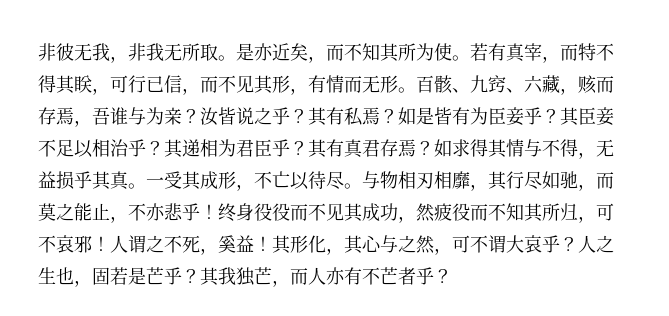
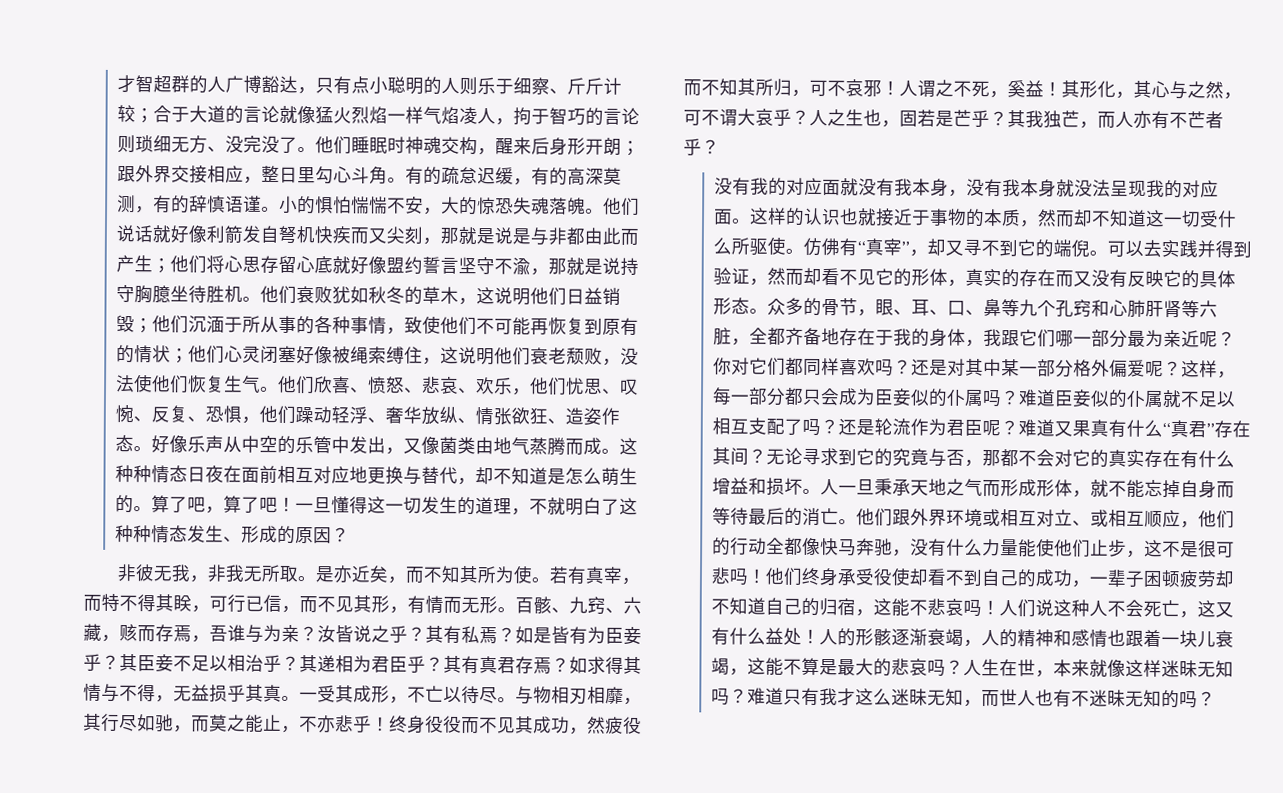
+ 才智超群的人广博豁达，只有点小聪明的人则乐于细察、斤斤计较；合于大道的言论就像猛火烈焰一样气焰凌人，拘于智巧的言论则琐细无方、没完没了。他们睡眠时神魂交构，醒来后身形开朗；跟外界交接相应，整日里勾心斗角。有的疏怠迟缓，有的高深莫测，有的辞慎语谨。小的惧怕惴惴不安，大的惊恐失魂落魄。他们说话就好像利箭发自弩机快疾而又尖刻，那就是说是与非都由此而产生；他们将心思存留心底就好像盟约誓言坚守不渝，那就是说持守胸臆坐待胜机。他们衰败犹如秋冬的草木，这说明他们日益销毁；他们沉湎于所从事的各种事情，致使他们不可能再恢复到原有的情状；他们心灵闭塞好像被绳索缚住，这说明他们衰老颓败，没法使他们恢复生气。他们欣喜、愤怒、悲哀、欢乐，他们忧思、叹惋、反复、恐惧，他们躁动轻浮、奢华放纵、情张欲狂、造姿作态。好像乐声从中空的乐管中发出，又像菌类由地气蒸腾而成。这种种情态日夜在面前相互对应地更换与替代，却不知道是怎么萌生的。算了吧，算了吧！一旦懂得这一切发生的道理，不就明白了这种种情态发生、形成的原因？
+ 没有我的对应面就没有我本身，没有我本身就没法呈现我的对应面。这样的认识也就接近于事物的本质，然而却不知道这一切受什么所驱使。仿佛有“真宰”，却又寻不到它的端倪。可以去实践并得到验证，然而却看不见它的形体，真实的存在而又没有反映它的具体形态。众多的骨节，眼、耳、口、鼻等九个孔窍和心肺肝肾等六脏，全都齐备地存在于我的身体，我跟它们哪一部分最为亲近呢？你对它们都同样喜欢吗？还是对其中某一部分格外偏爱呢？这样，每一部分都只会成为臣妾似的仆属吗？难道臣妾似的仆属就不足以相互支配了吗？还是轮流作为君臣呢？难道又果真有什么“真君”存在其间？无论寻求到它的究竟与否，那都不会对它的真实存在有什么增益和损坏。人一旦秉承天地之气而形成形体，就不能忘掉自身而等待最后的消亡。他们跟外界环境或相互对立、或相互顺应，他们的行动全都像快马奔驰，没有什么力量能使他们止步，这不是很可悲吗！他们终身承受役使却看不到自己的成功，一辈子困顿疲劳却不知道自己的归宿，这能不悲哀吗！人们说这种人不会死亡，这又有什么益处！人的形骸逐渐衰竭，人的精神和感情也跟着一块儿衰竭，这能不算是最大的悲哀吗？人生在世，本来就像这样迷昧无知吗？难道只有我才这么迷昧无知，而世人也有不迷昧无知的吗？

